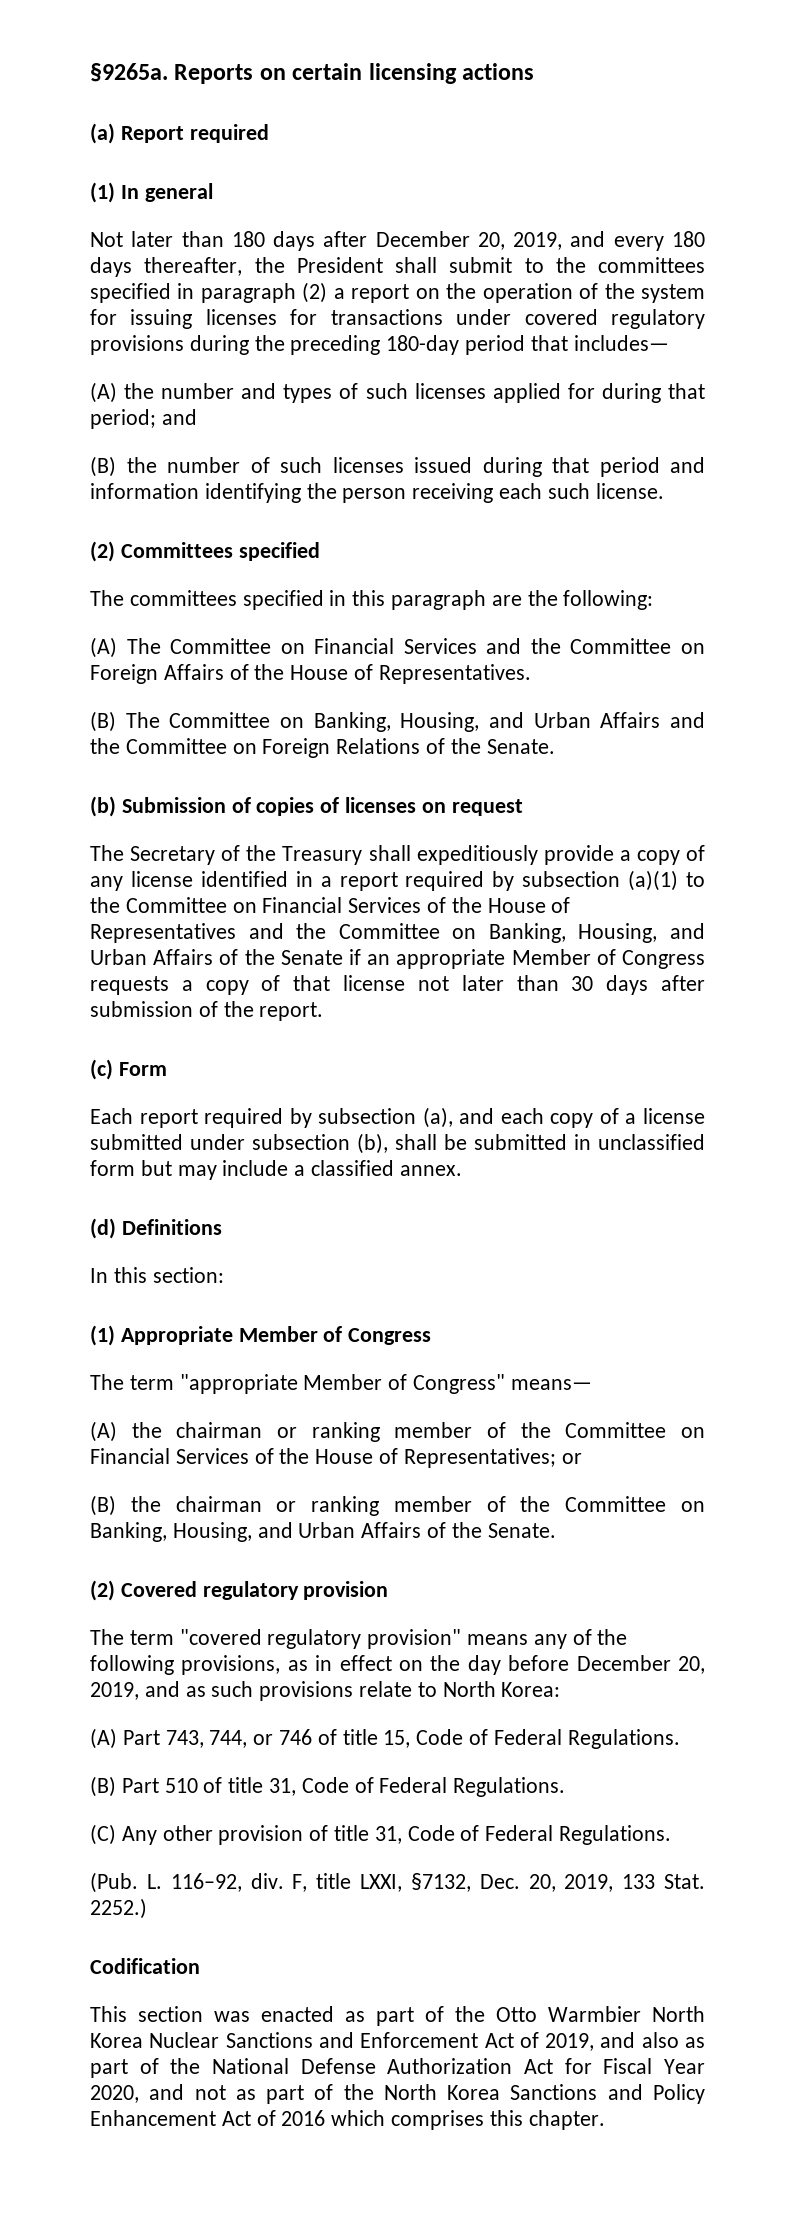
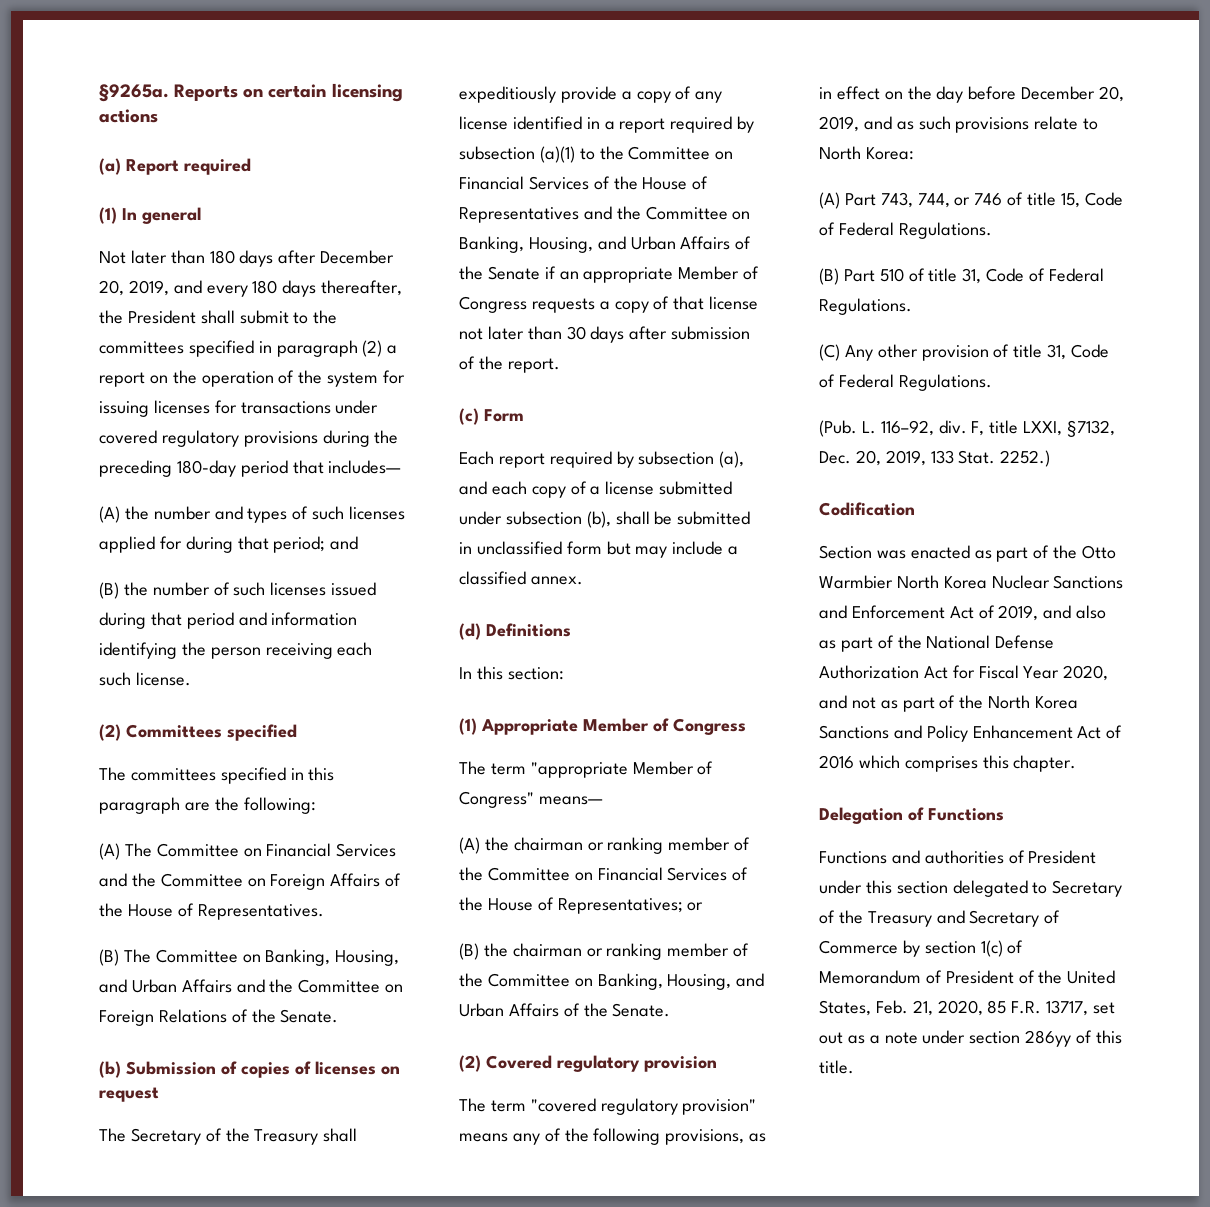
- This section was enacted as part of the Otto Warmbier North Korea Nuclear Sanctions and Enforcement Act of 2019, and also as part of the National Defense Authorization Act for Fiscal Year 2020, and not as part of the North Korea Sanctions and Policy Enhancement Act of 2016 which comprises this chapter.
+ Section was enacted as part of the Otto Warmbier North Korea Nuclear Sanctions and Enforcement Act of 2019, and also as part of the National Defense Authorization Act for Fiscal Year 2020, and not as part of the North Korea Sanctions and Policy Enhancement Act of 2016 which comprises this chapter.
+ Delegation of Functions
+ Functions and authorities of President under this section delegated to Secretary of the Treasury and Secretary of Commerce by section 1(c) of Memorandum of President of the United States, Feb. 21, 2020, 85 F.R. 13717, set out as a note under section 286yy of this title.

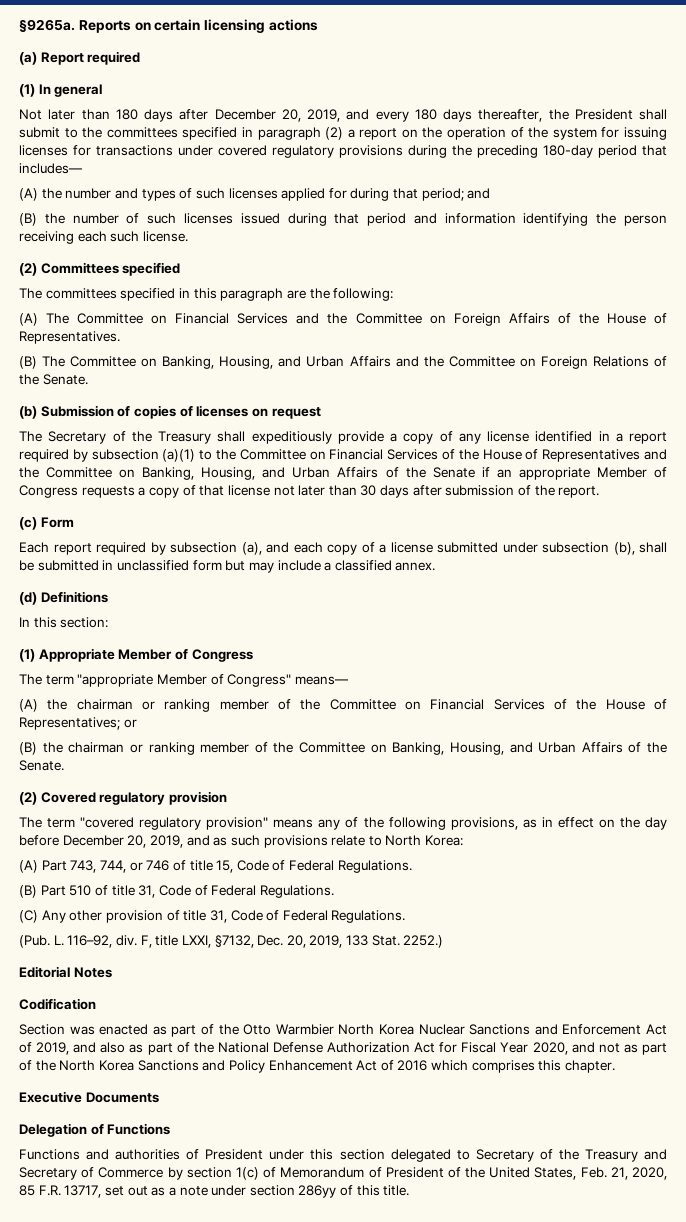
+ Editorial Notes
+ Executive Documents

